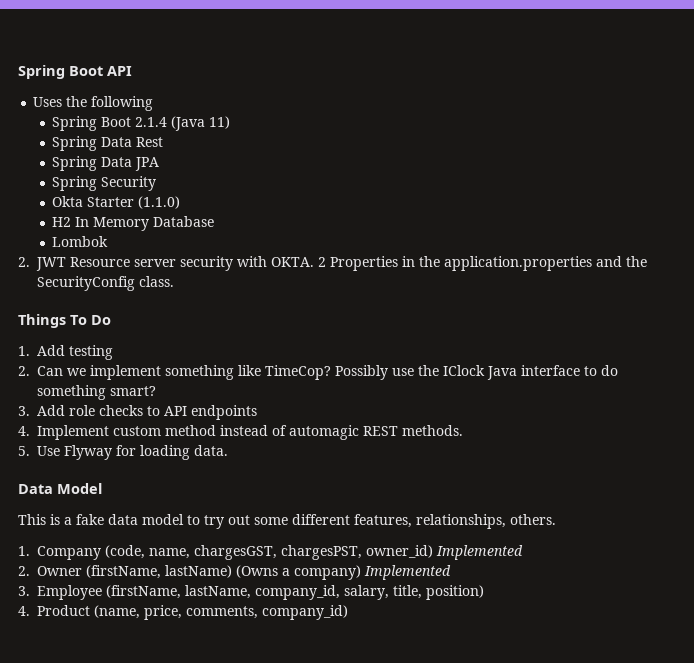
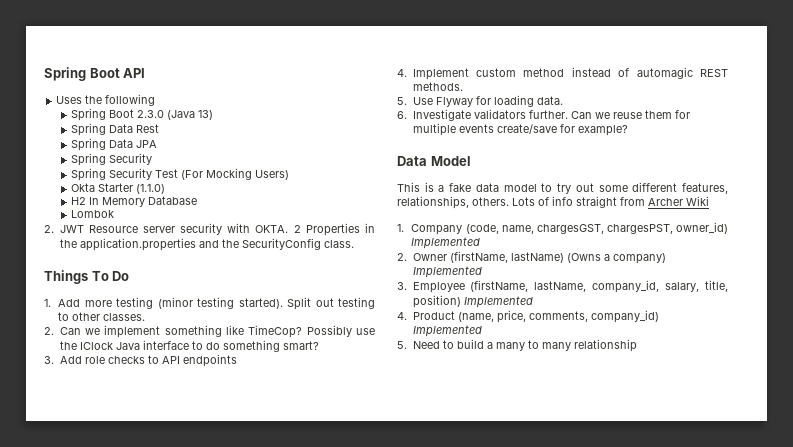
- Spring Boot 2.1.4 (Java 11)
+ Spring Boot 2.3.0 (Java 13)
+ Spring Security Test (For Mocking Users)
- 1. Add testing
+ 1. Add more testing (minor testing started). Split out testing to other classes.
+ 6. Investigate validators further. Can we reuse them for multiple events create/save for example?
+ Lots of info straight from Archer Wiki
- 3. Employee (firstName, lastName, company_id, salary, title, position)
+ 3. Employee (firstName, lastName, company_id, salary, title, position) Implemented
- 4. Product (name, price, comments, company_id)
+ 4. Product (name, price, comments, company_id) Implemented
+ 5. Need to build a many to many relationship

